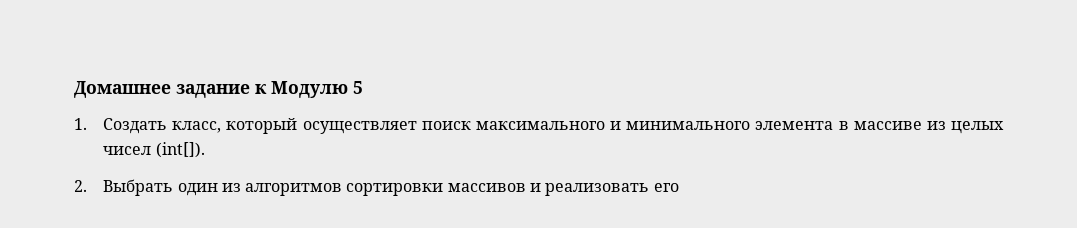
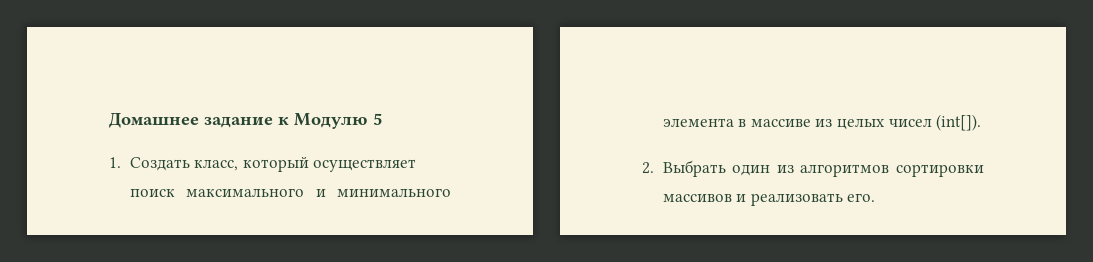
- 2. Выбрать один из алгоритмов сортировки массивов и реализовать его
+ 2. Выбрать один из алгоритмов сортировки массивов и реализовать его.

